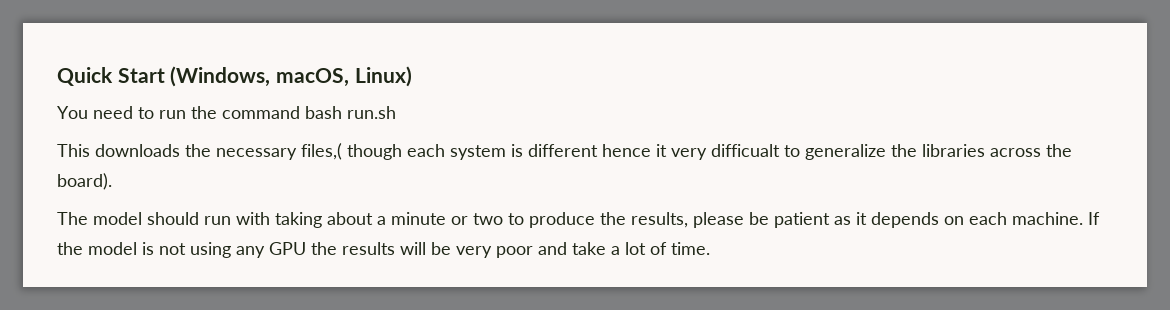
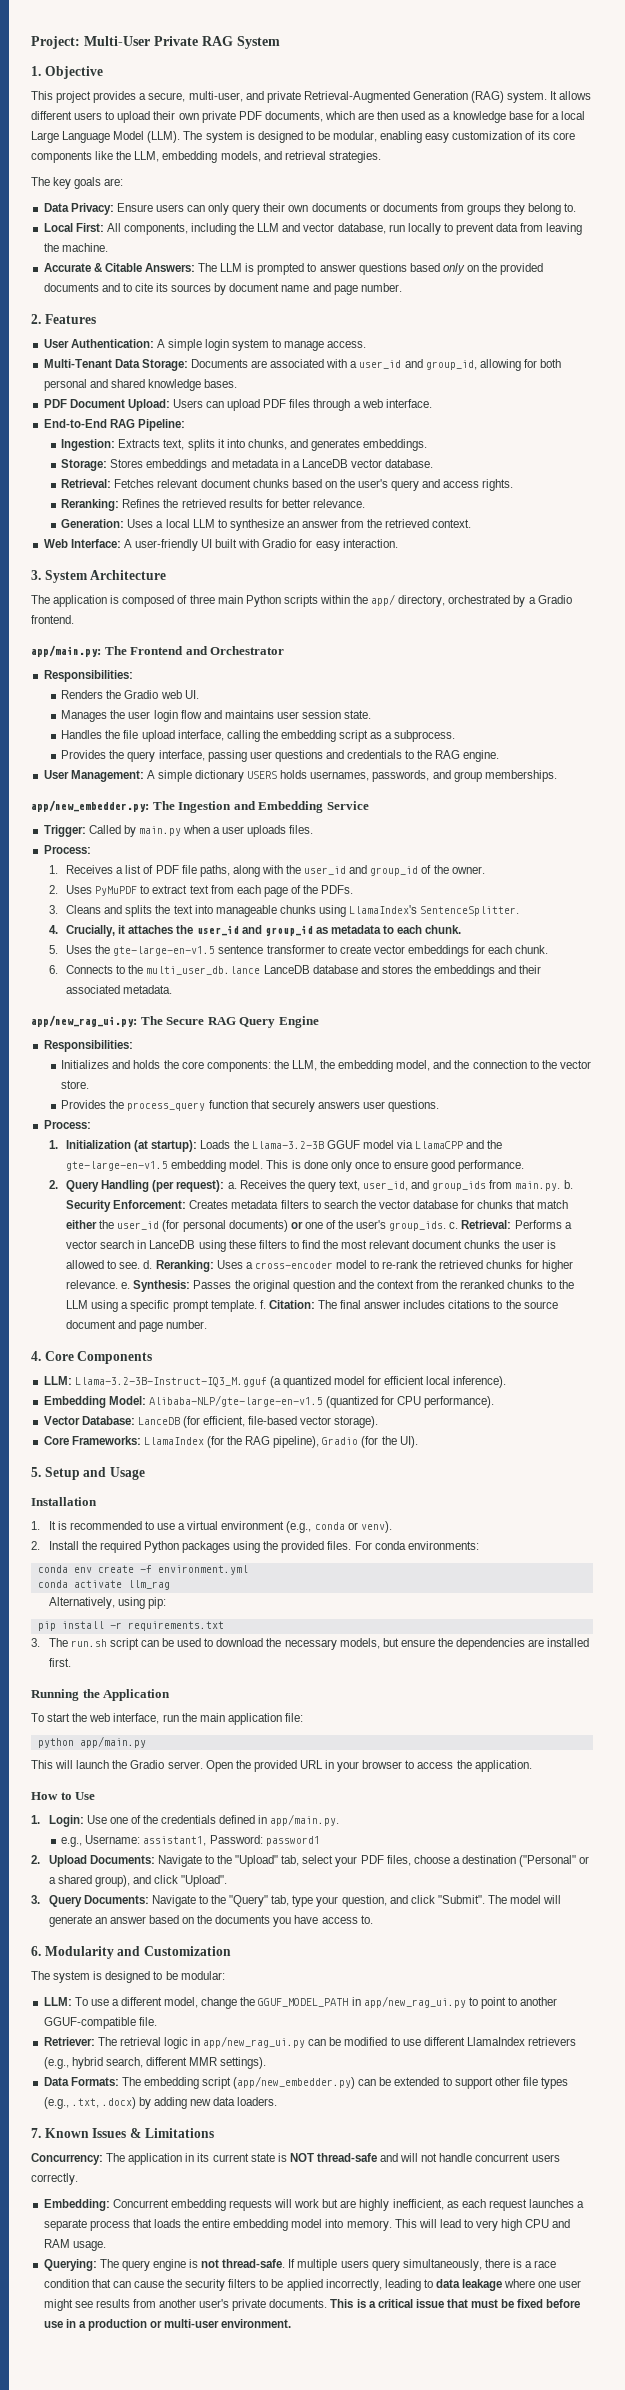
- Quick Start (Windows, macOS, Linux)
- You need to run the command bash run.sh
- This downloads the necessary files,( though each system is different hence it very difficualt to generalize the libraries across the board).
- The model should run with taking about a minute or two to produce the results, please be patient as it depends on each machine. If the model is not using any GPU the results will be very poor and take a lot of time.
+ Project: Multi-User Private RAG System
+ 1. Objective
+ This project provides a secure, multi-user, and private Retrieval-Augmented Generation (RAG) system. It allows different users to upload their own private PDF documents, which are then used as a knowledge base for a local Large Language Model (LLM). The system is designed to be modular, enabling easy customization of its core components like the LLM, embedding models, and retrieval strategies.
+ The key goals are:
+ Data Privacy: Ensure users can only query their own documents or documents from groups they belong to.
+ Local First: All components, including the LLM and vector database, run locally to prevent data from leaving the machine.
+ Accurate & Citable Answers: The LLM is prompted to answer questions based only on the provided documents and to cite its sources by document name and page number.
+ 2. Features
+ User Authentication: A simple login system to manage access.
+ Multi-Tenant Data Storage: Documents are associated with a user_id and group_id, allowing for both personal and shared knowledge bases.
+ PDF Document Upload: Users can upload PDF files through a web interface.
+ End-to-End RAG Pipeline:
+ Ingestion: Extracts text, splits it into chunks, and generates embeddings.
+ Storage: Stores embeddings and metadata in a LanceDB vector database.
+ Retrieval: Fetches relevant document chunks based on the user's query and access rights.
+ Reranking: Refines the retrieved results for better relevance.
+ Generation: Uses a local LLM to synthesize an answer from the retrieved context.
+ Web Interface: A user-friendly UI built with Gradio for easy interaction.
+ 3. System Architecture
+ The application is composed of three main Python scripts within the app/ directory, orchestrated by a Gradio frontend.
+ app/main.py: The Frontend and Orchestrator
+ Responsibilities:
+ Renders the Gradio web UI.
+ Manages the user login flow and maintains user session state.
+ Handles the file upload interface, calling the embedding script as a subprocess.
+ Provides the query interface, passing user questions and credentials to the RAG engine.
+ User Management: A simple dictionary USERS holds usernames, passwords, and group memberships.
+ app/new_embedder.py: The Ingestion and Embedding Service
+ Trigger: Called by main.py when a user uploads files.
+ Process:
+ 1. Receives a list of PDF file paths, along with the user_id and group_id of the owner.
+ 2. Uses PyMuPDF to extract text from each page of the PDFs.
+ 3. Cleans and splits the text into manageable chunks using LlamaIndex's SentenceSplitter.
+ 4. Crucially, it attaches the user_id and group_id as metadata to each chunk.
+ 5. Uses the gte-large-en-v1.5 sentence transformer to create vector embeddings for each chunk.
+ 6. Connects to the multi_user_db.lance LanceDB database and stores the embeddings and their associated metadata.
+ app/new_rag_ui.py: The Secure RAG Query Engine
+ Responsibilities:
+ Initializes and holds the core components: the LLM, the embedding model, and the connection to the vector store.
+ Provides the process_query function that securely answers user questions.
+ Process:
+ 1. Initialization (at startup): Loads the Llama-3.2-3B GGUF model via LlamaCPP and the gte-large-en-v1.5 embedding model. This is done only once to ensure good performance.
+ 2. Query Handling (per request): a. Receives the query text, user_id, and group_ids from main.py. b. Security Enforcement: Creates metadata filters to search the vector database for chunks that match either the user_id (for personal documents) or one of the user's group_ids. c. Retrieval: Performs a vector search in LanceDB using these filters to find the most relevant document chunks the user is allowed to see. d. Reranking: Uses a cross-encoder model to re-rank the retrieved chunks for higher relevance. e. Synthesis: Passes the original question and the context from the reranked chunks to the LLM using a specific prompt template. f. Citation: The final answer includes citations to the source document and page number.
+ 4. Core Components
+ LLM: Llama-3.2-3B-Instruct-IQ3_M.gguf (a quantized model for efficient local inference).
+ Embedding Model: Alibaba-NLP/gte-large-en-v1.5 (quantized for CPU performance).
+ Vector Database: LanceDB (for efficient, file-based vector storage).
+ Core Frameworks: LlamaIndex (for the RAG pipeline), Gradio (for the UI).
+ 5. Setup and Usage
+ Installation
+ 1. It is recommended to use a virtual environment (e.g., conda or venv).
+ 2. Install the required Python packages using the provided files. For conda environments:
+ conda env create -f environment.yml
+ conda activate llm_rag
+ Alternatively, using pip:
+ pip install -r requirements.txt
+ 3. The run.sh script can be used to download the necessary models, but ensure the dependencies are installed first.
+ Running the Application
+ To start the web interface, run the main application file:
+ python app/main.py
+ This will launch the Gradio server. Open the provided URL in your browser to access the application.
+ How to Use
+ 1. Login: Use one of the credentials defined in app/main.py.
+ e.g., Username: assistant1, Password: password1
+ 2. Upload Documents: Navigate to the "Upload" tab, select your PDF files, choose a destination ("Personal" or a shared group), and click "Upload".
+ 3. Query Documents: Navigate to the "Query" tab, type your question, and click "Submit". The model will generate an answer based on the documents you have access to.
+ 6. Modularity and Customization
+ The system is designed to be modular:
+ LLM: To use a different model, change the GGUF_MODEL_PATH in app/new_rag_ui.py to point to another GGUF-compatible file.
+ Retriever: The retrieval logic in app/new_rag_ui.py can be modified to use different LlamaIndex retrievers (e.g., hybrid search, different MMR settings).
+ Data Formats: The embedding script (app/new_embedder.py) can be extended to support other file types (e.g., .txt, .docx) by adding new data loaders.
+ 7. Known Issues & Limitations
+ Concurrency: The application in its current state is NOT thread-safe and will not handle concurrent users correctly.
+ Embedding: Concurrent embedding requests will work but are highly inefficient, as each request launches a separate process that loads the entire embedding model into memory. This will lead to very high CPU and RAM usage.
+ Querying: The query engine is not thread-safe. If multiple users query simultaneously, there is a race condition that can cause the security filters to be applied incorrectly, leading to data leakage where one user might see results from another user's private documents. This is a critical issue that must be fixed before use in a production or multi-user environment.

